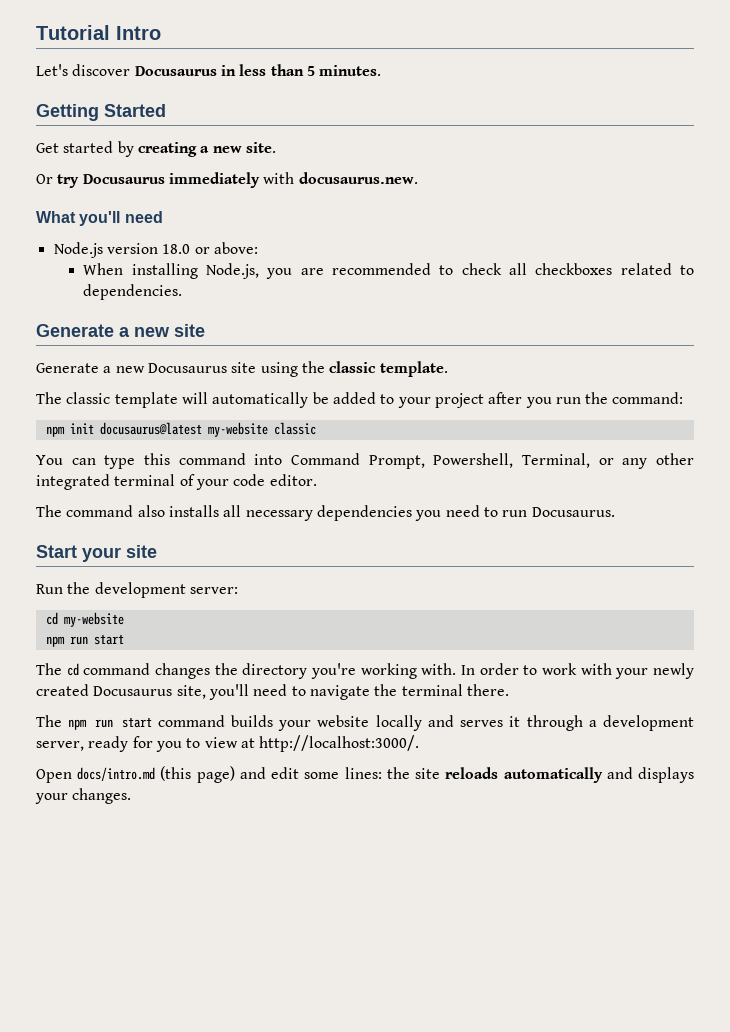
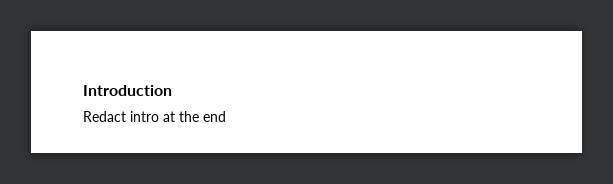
- Tutorial Intro
- Let's discover Docusaurus in less than 5 minutes.
- Getting Started
- Get started by creating a new site.
- Or try Docusaurus immediately with docusaurus.new.
- What you'll need
- Node.js version 18.0 or above:
- When installing Node.js, you are recommended to check all checkboxes related to dependencies.
- Generate a new site
- Generate a new Docusaurus site using the classic template.
- The classic template will automatically be added to your project after you run the command:
- npm init docusaurus@latest my-website classic
- You can type this command into Command Prompt, Powershell, Terminal, or any other integrated terminal of your code editor.
- The command also installs all necessary dependencies you need to run Docusaurus.
- Start your site
- Run the development server:
- cd my-website
- npm run start
- The cd command changes the directory you're working with. In order to work with your newly created Docusaurus site, you'll need to navigate the terminal there.
- The npm run start command builds your website locally and serves it through a development server, ready for you to view at http://localhost:3000/.
- Open docs/intro.md (this page) and edit some lines: the site reloads automatically and displays your changes.
+ Introduction
+ Redact intro at the end

